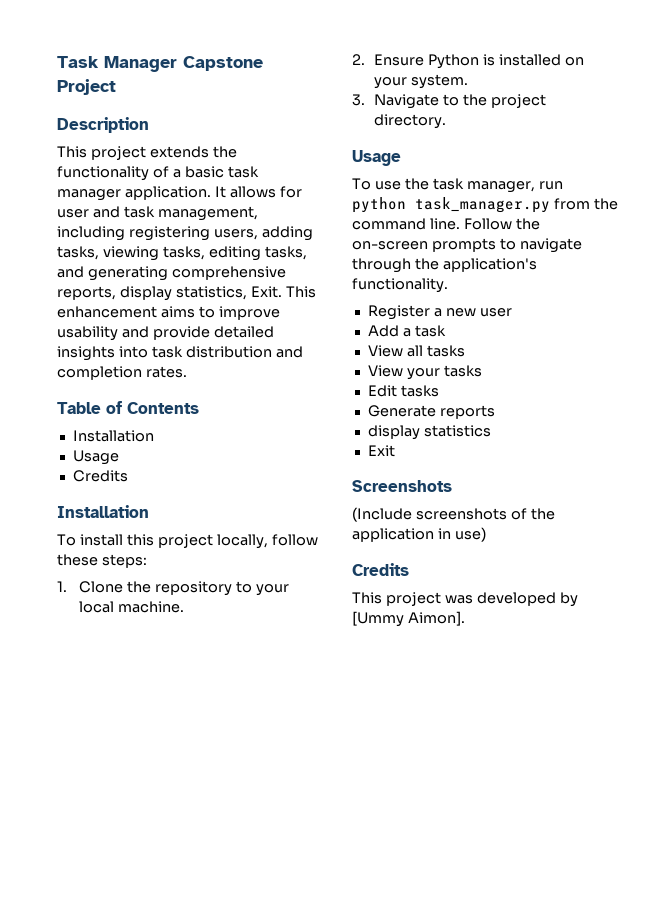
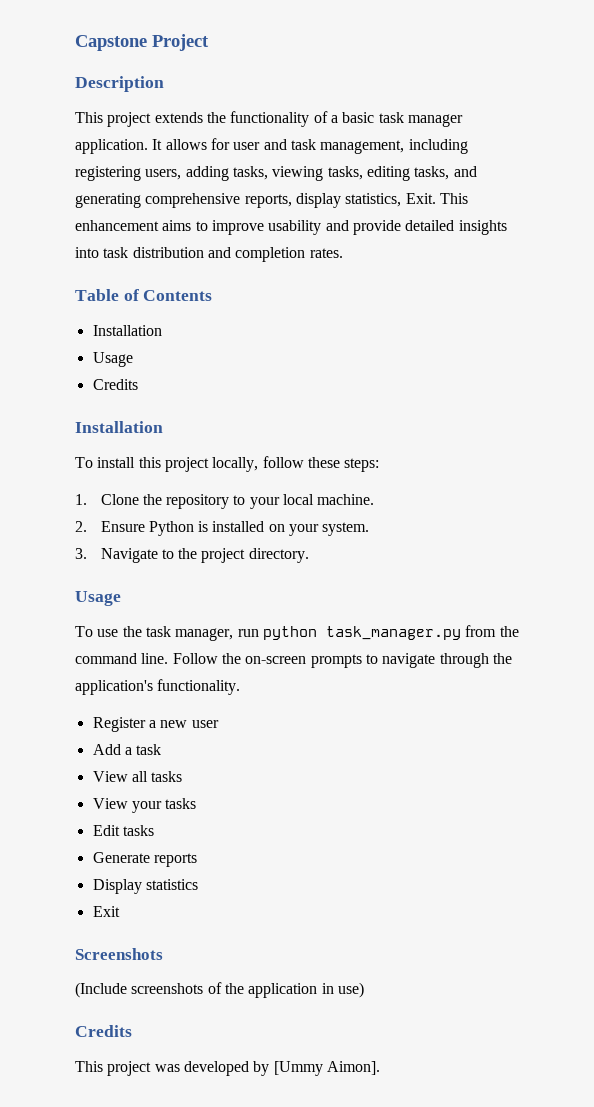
- Task Manager Capstone Project
+ Capstone Project
- display statistics
+ Display statistics

